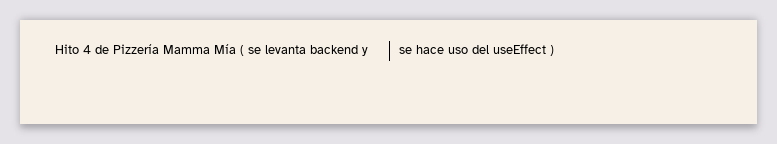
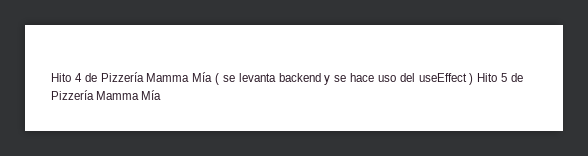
- Hito 4 de Pizzería Mamma Mía ( se levanta backend y se hace uso del useEffect )
+ Hito 4 de Pizzería Mamma Mía ( se levanta backend y se hace uso del useEffect ) Hito 5 de Pizzería Mamma Mía

